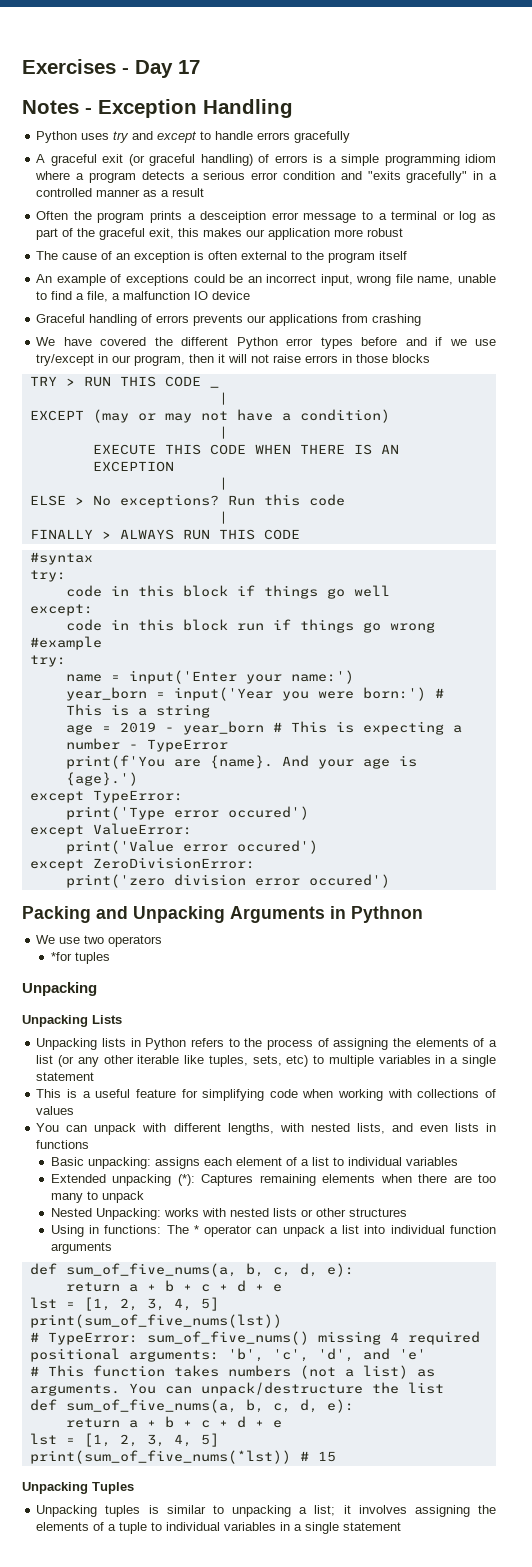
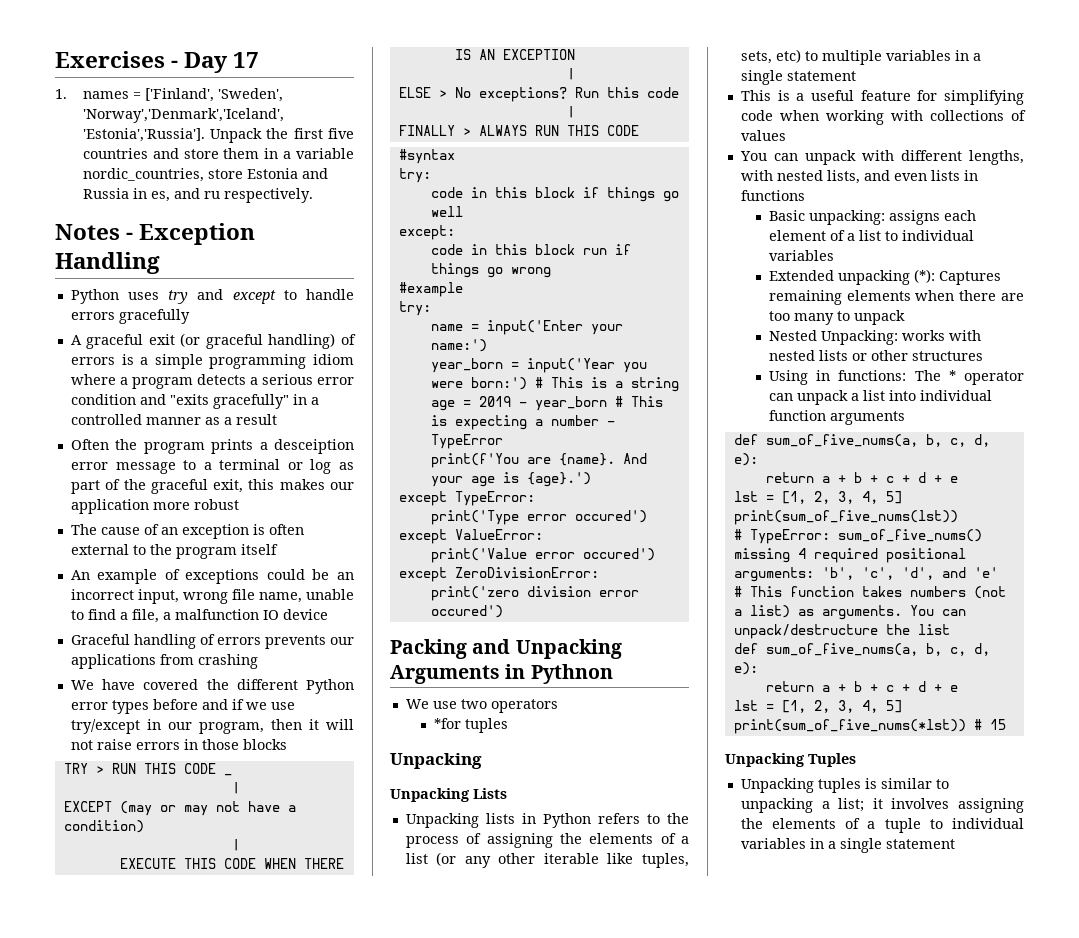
+ 1. names = ['Finland', 'Sweden', 'Norway','Denmark','Iceland', 'Estonia','Russia']. Unpack the first five countries and store them in a variable nordic_countries, store Estonia and Russia in es, and ru respectively.

